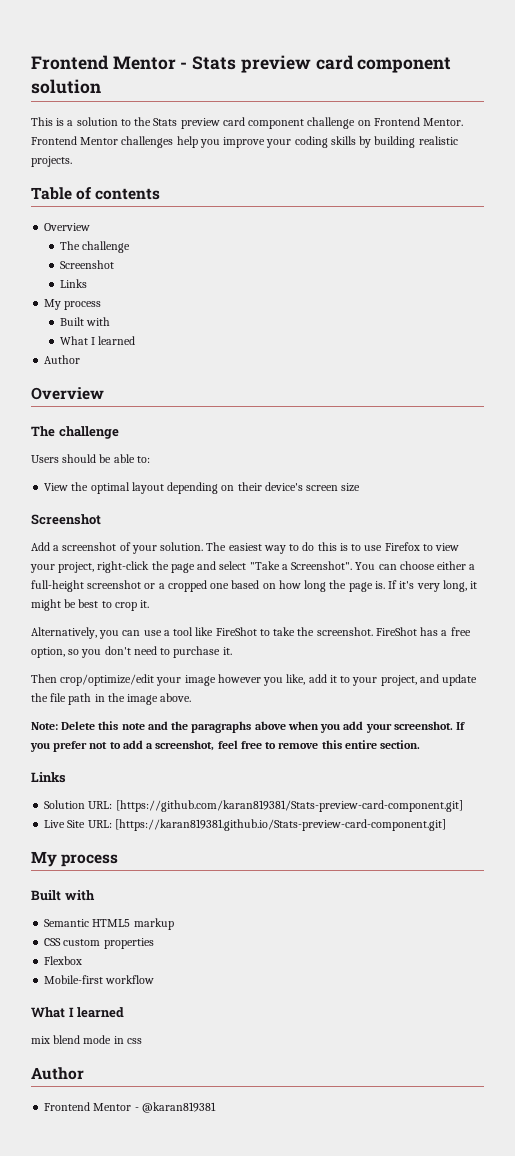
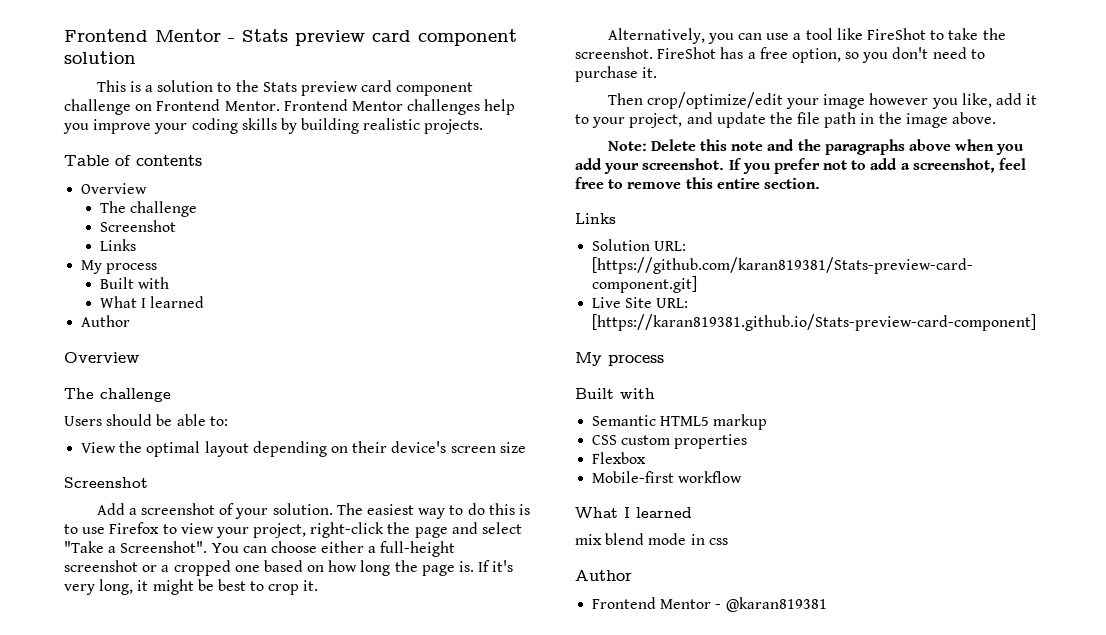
- Live Site URL: [https://karan819381.github.io/Stats-preview-card-component.git]
+ Live Site URL: [https://karan819381.github.io/Stats-preview-card-component]

